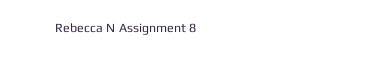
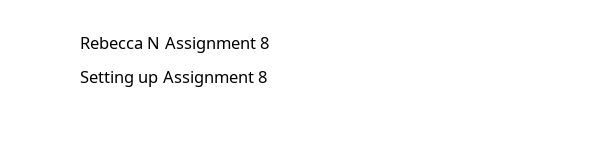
+ Setting up Assignment 8

